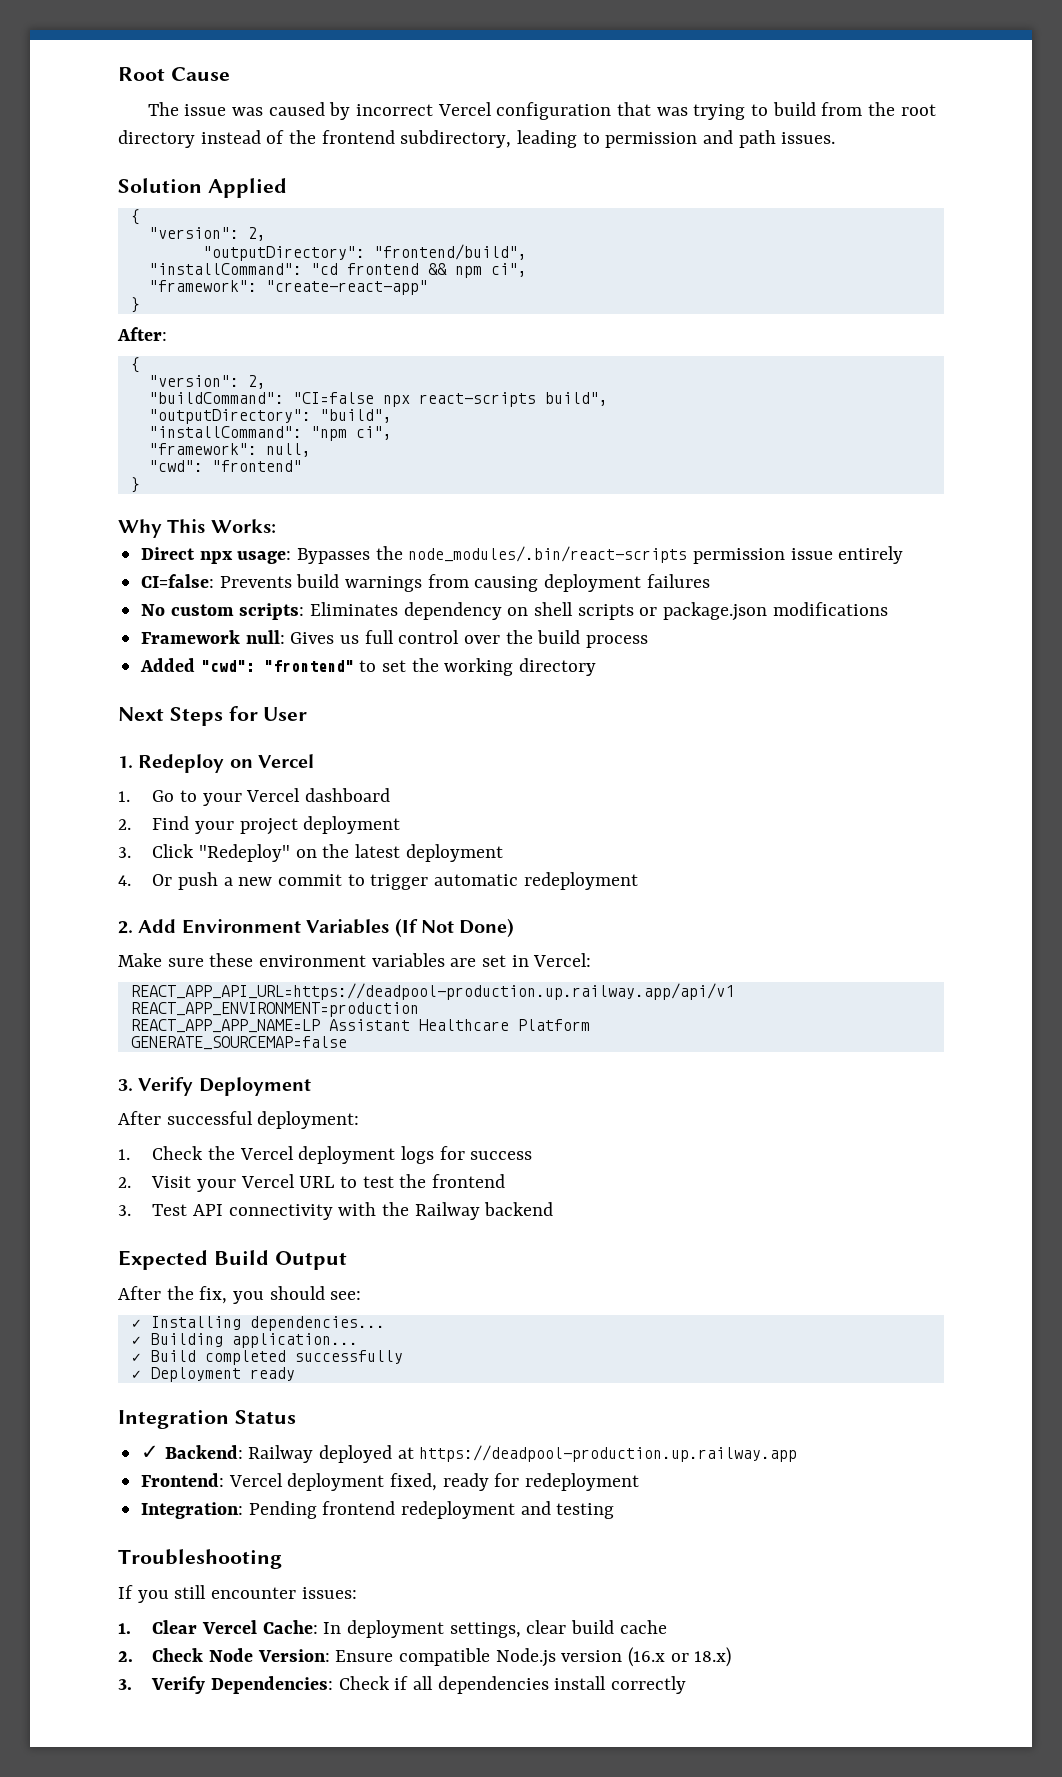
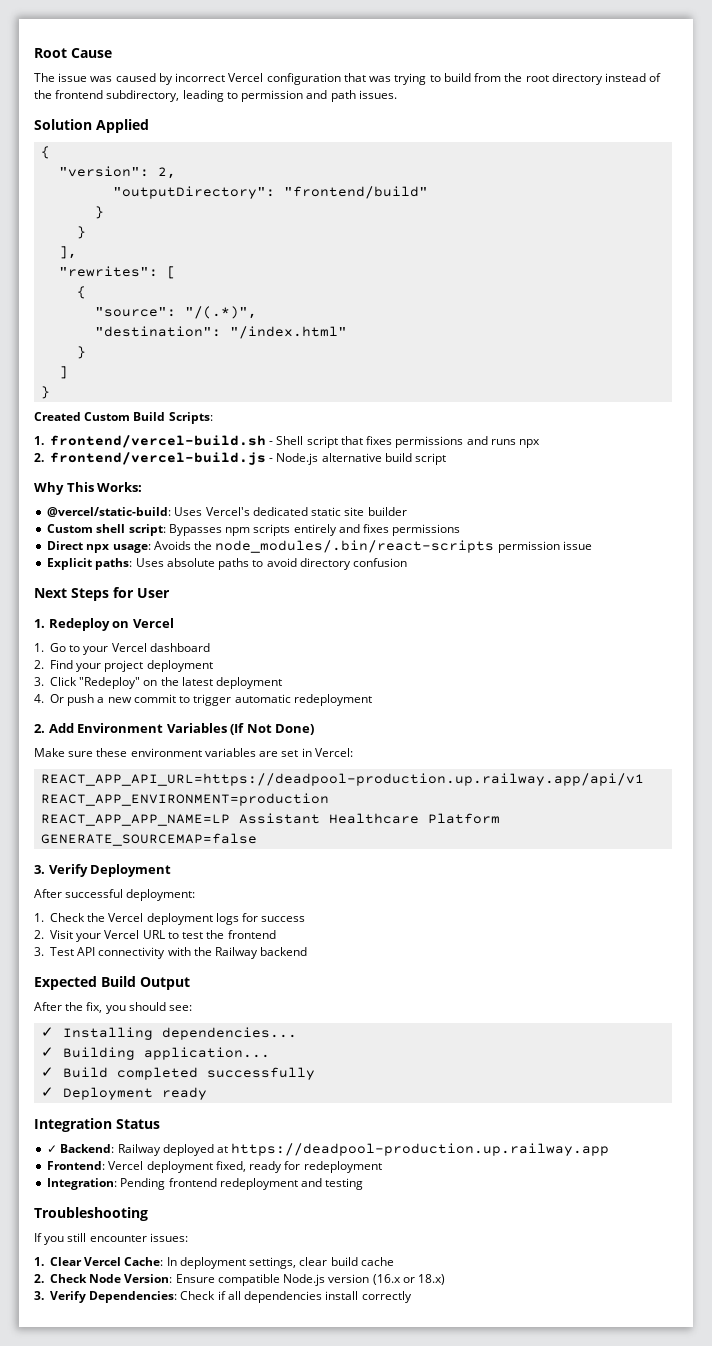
- "outputDirectory": "frontend/build",
- "installCommand": "cd frontend && npm ci",
- "framework": "create-react-app"
+ "outputDirectory": "frontend/build"
  }
- After:
+ }
+ ],
+ "rewrites": [
  {
- "version": 2,
- "buildCommand": "CI=false npx react-scripts build",
- "outputDirectory": "build",
- "installCommand": "npm ci",
- "framework": null,
- "cwd": "frontend"
+ "source": "/(.*)",
+ "destination": "/index.html"
  }
+ ]
+ }
+ Created Custom Build Scripts:
+ 1. frontend/vercel-build.sh - Shell script that fixes permissions and runs npx
+ 2. frontend/vercel-build.js - Node.js alternative build script
  Why This Works:
+ @vercel/static-build: Uses Vercel's dedicated static site builder
+ Custom shell script: Bypasses npm scripts entirely and fixes permissions
- Direct npx usage: Bypasses the node_modules/.bin/react-scripts permission issue entirely
- CI=false: Prevents build warnings from causing deployment failures
- No custom scripts: Eliminates dependency on shell scripts or package.json modifications
- Framework null: Gives us full control over the build process
- Added "cwd": "frontend" to set the working directory
+ Direct npx usage: Avoids the node_modules/.bin/react-scripts permission issue
+ Explicit paths: Uses absolute paths to avoid directory confusion

